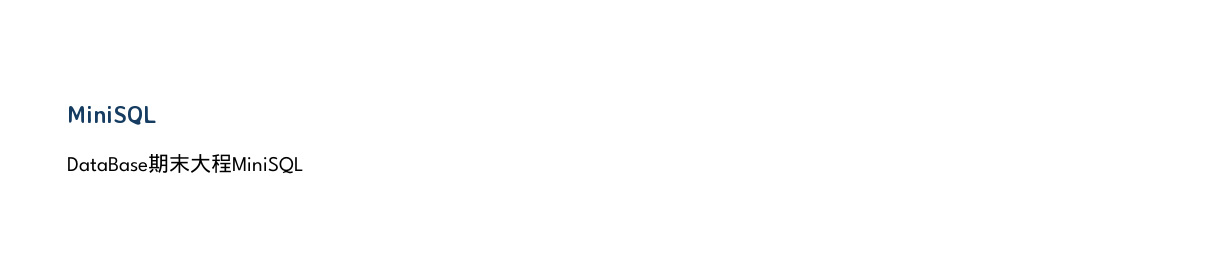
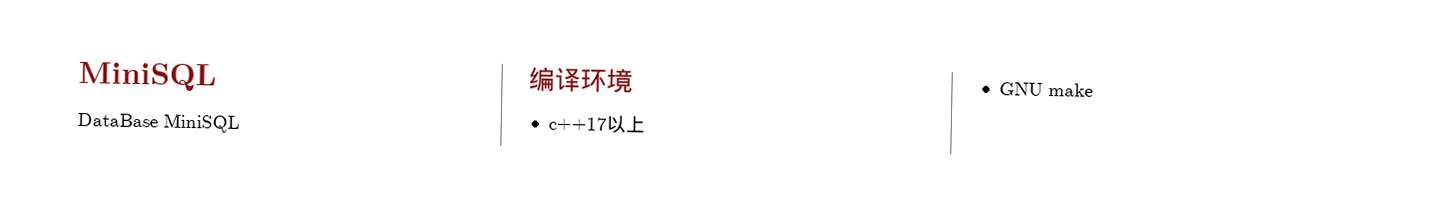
- DataBase期末大程MiniSQL
+ DataBase MiniSQL
+ 编译环境
+ c++17以上
+ GNU make

